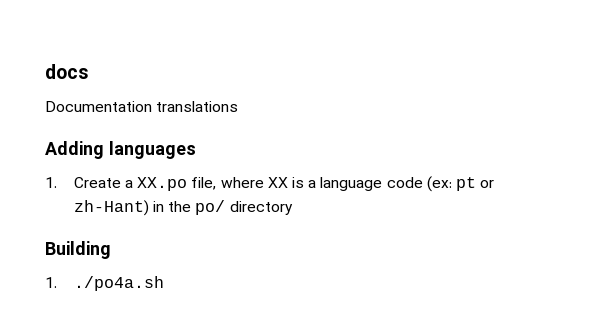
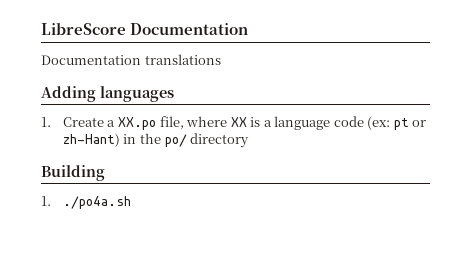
- docs
+ LibreScore Documentation

